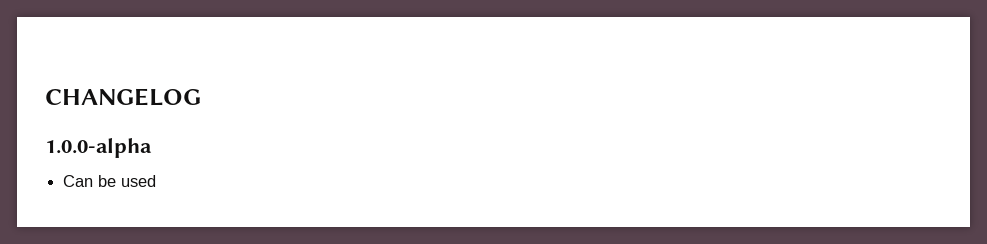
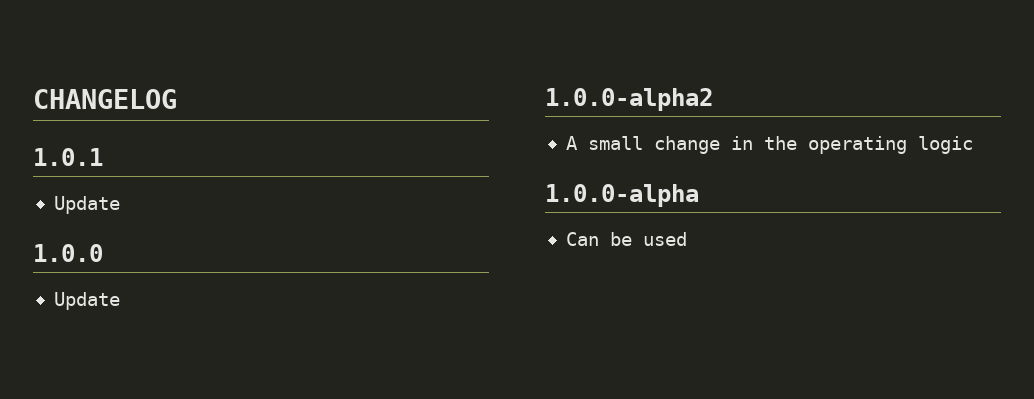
+ 1.0.1
+ Update
+ 1.0.0
+ Update
+ 1.0.0-alpha2
+ A small change in the operating logic

